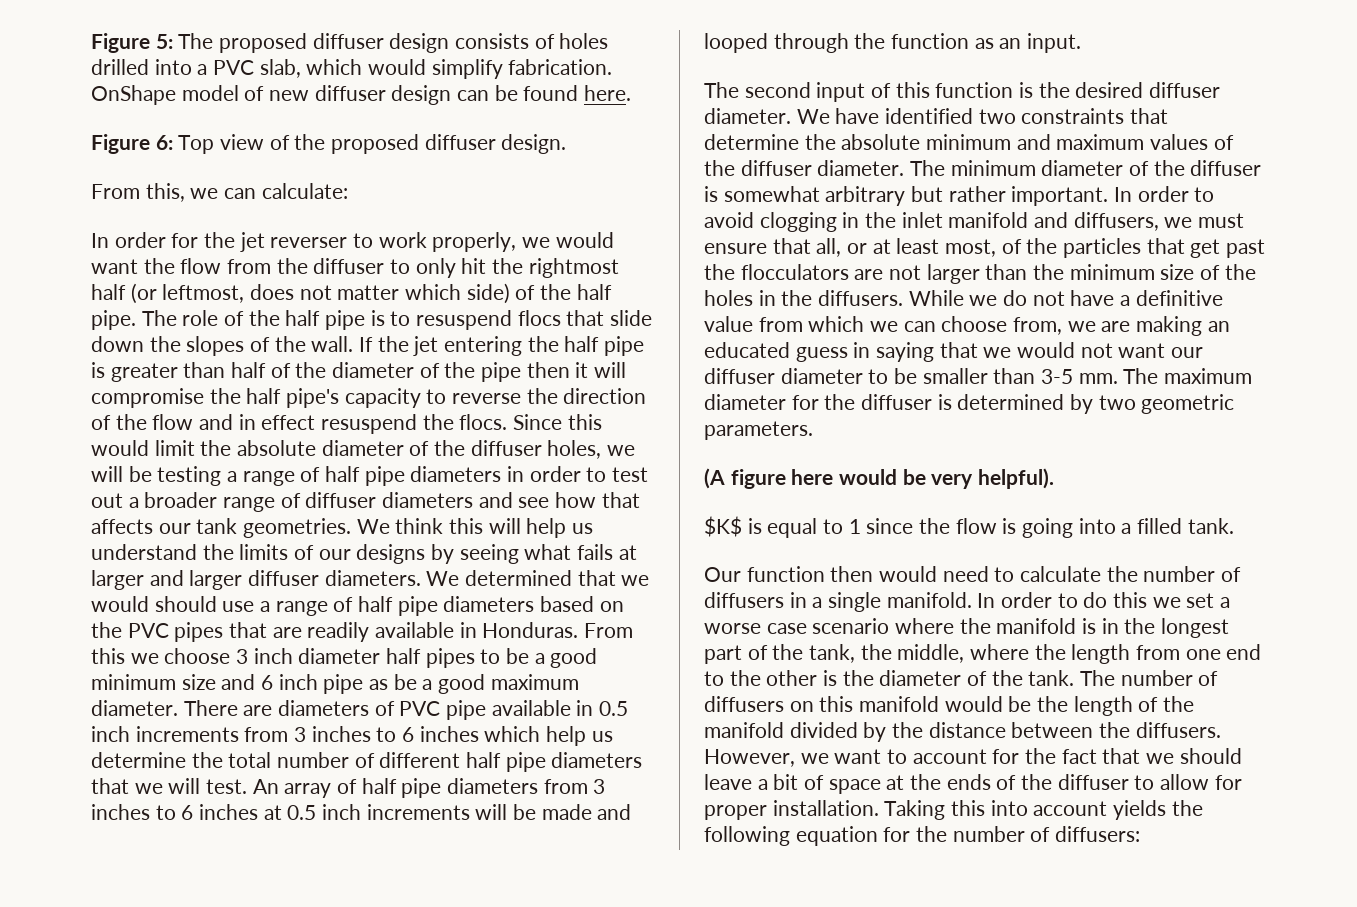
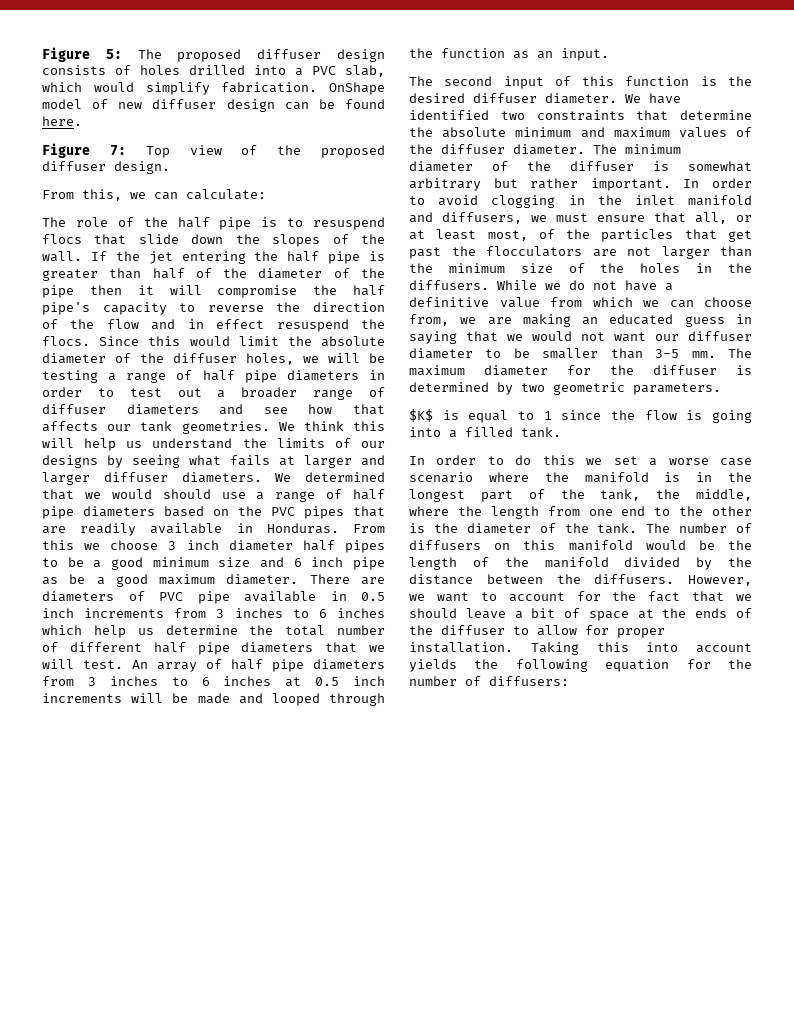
- Figure 6: Top view of the proposed diffuser design.
+ Figure 7: Top view of the proposed diffuser design.
- In order for the jet reverser to work properly, we would want the flow from the diffuser to only hit the rightmost half (or leftmost, does not matter which side) of the half pipe.
- (A figure here would be very helpful).
- Our function then would need to calculate the number of diffusers in a single manifold.

